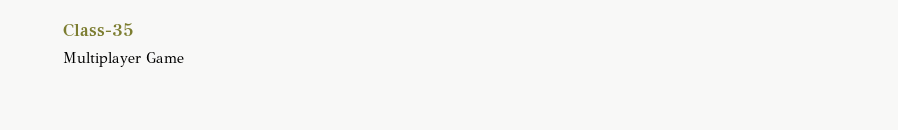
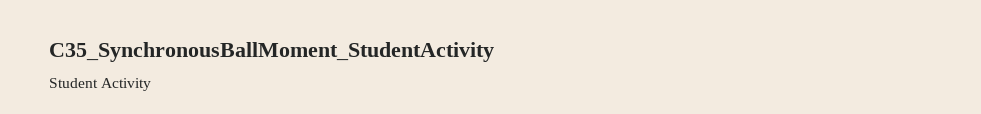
- Class-35
- Multiplayer Game
+ C35_SynchronousBallMoment_StudentActivity
+ Student Activity

